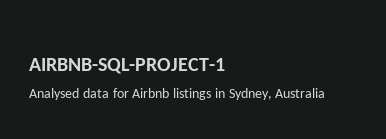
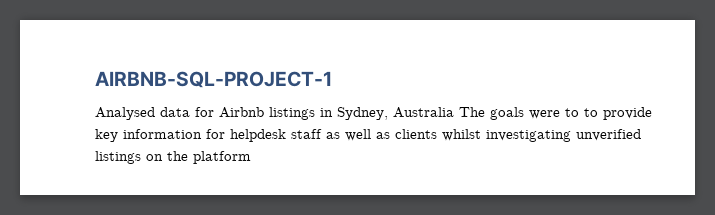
- Analysed data for Airbnb listings in Sydney, Australia
+ Analysed data for Airbnb listings in Sydney, Australia The goals were to to provide key information for helpdesk staff as well as clients whilst investigating unverified listings on the platform

